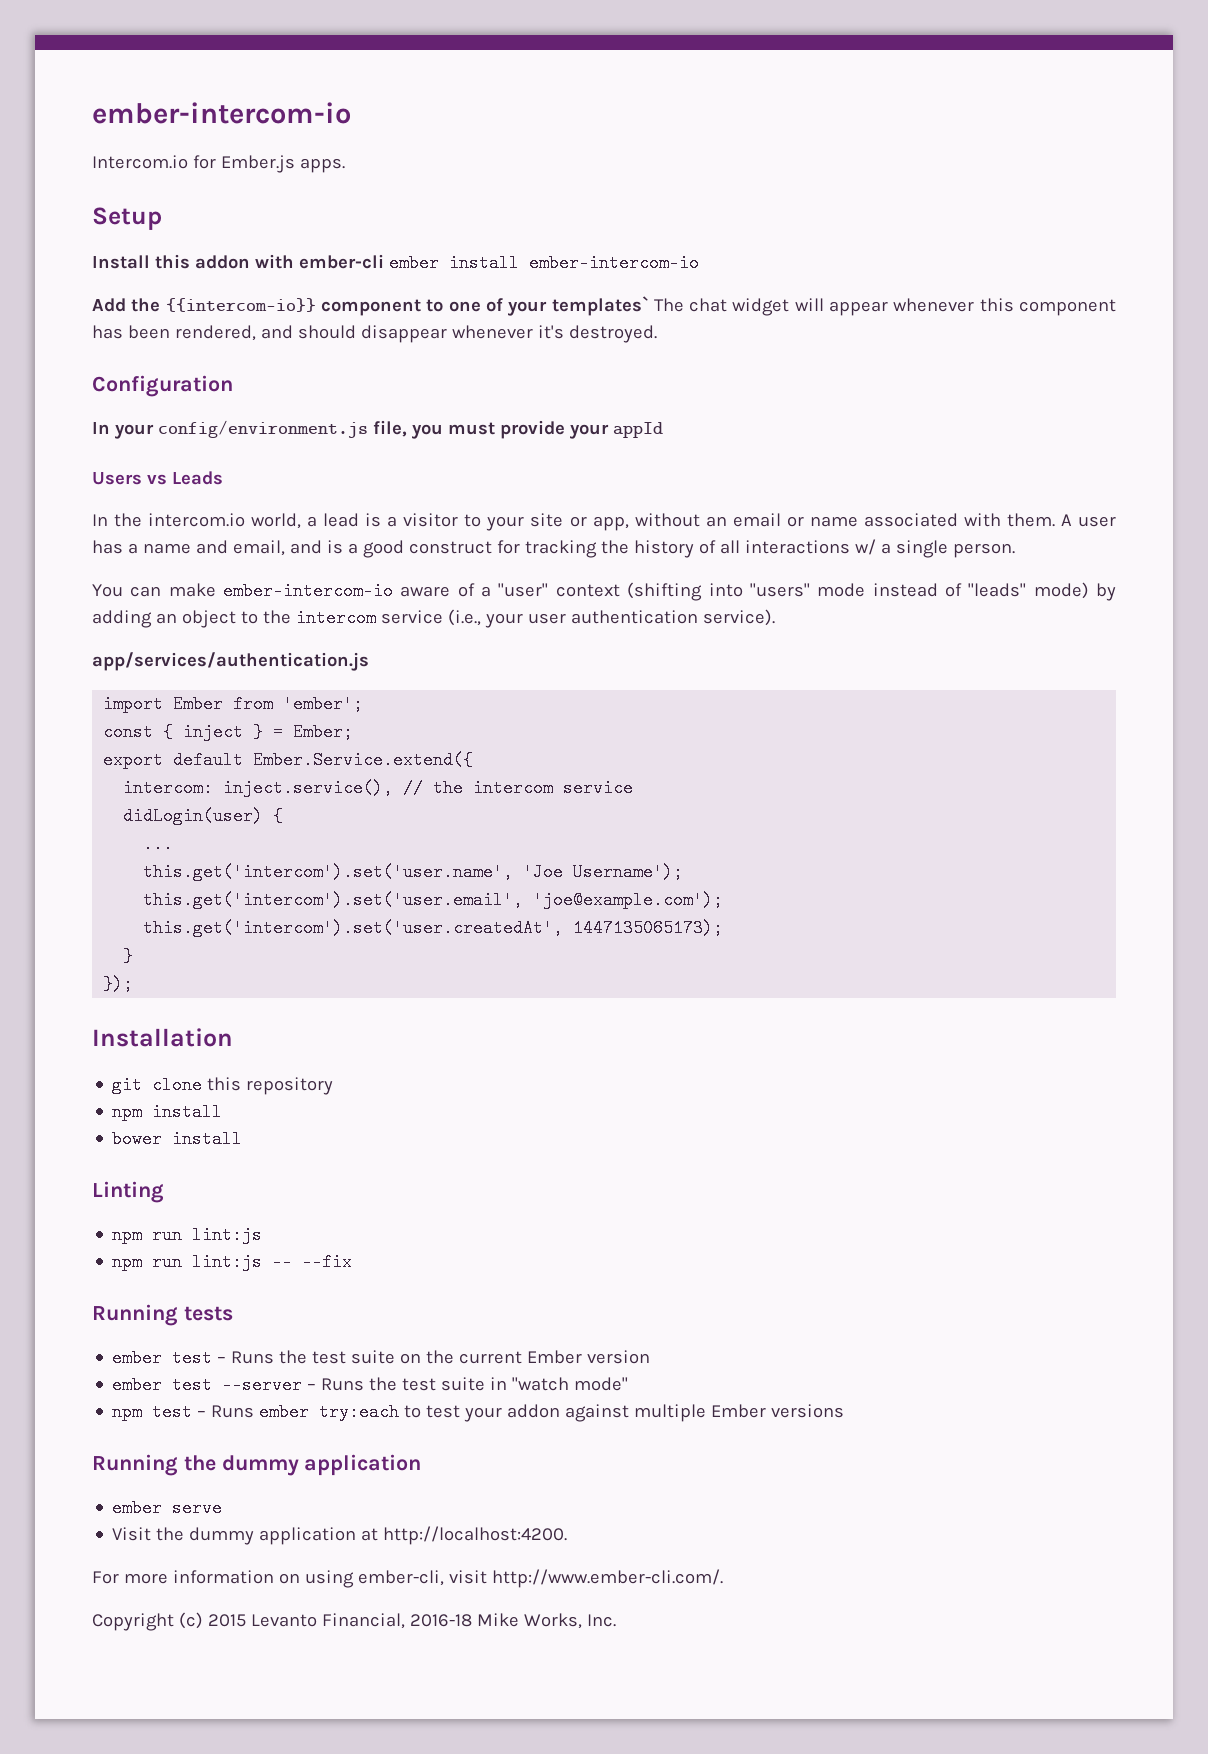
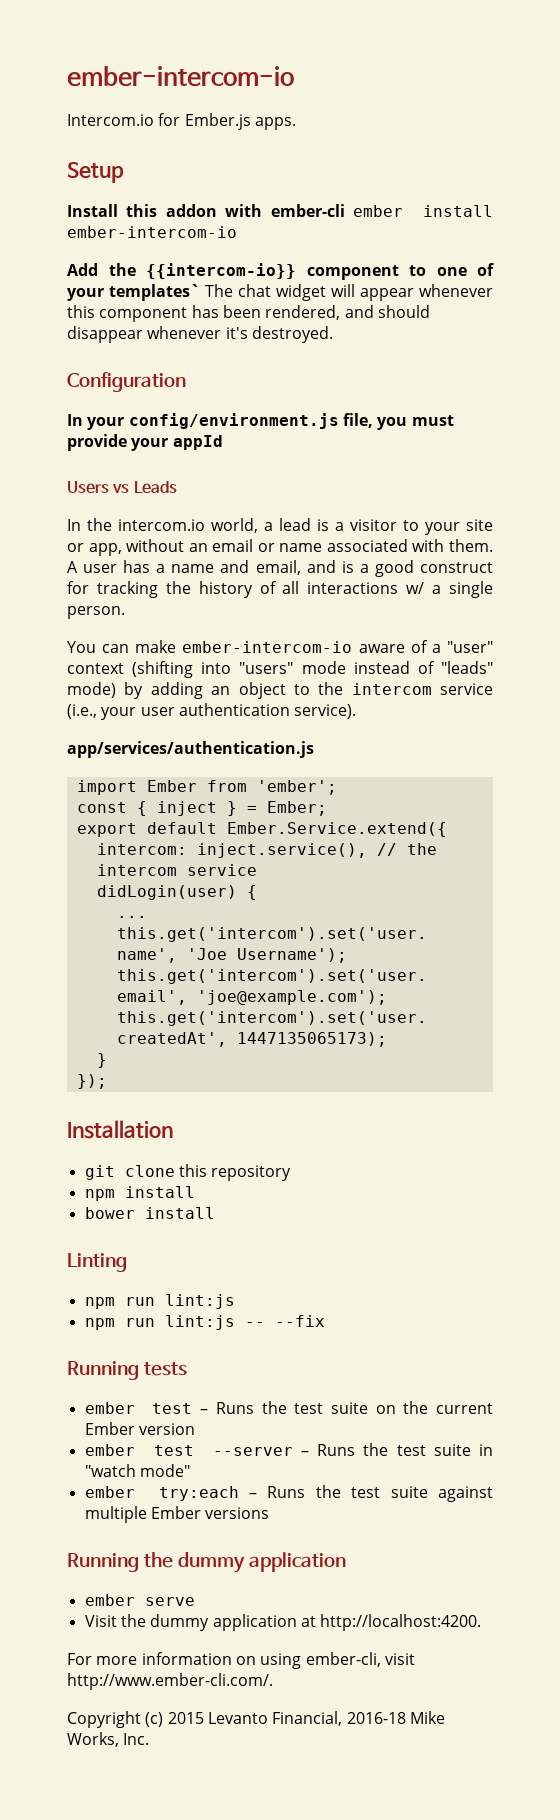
- npm test – Runs ember try:each to test your addon against multiple Ember versions
+ ember try:each – Runs the test suite against multiple Ember versions

